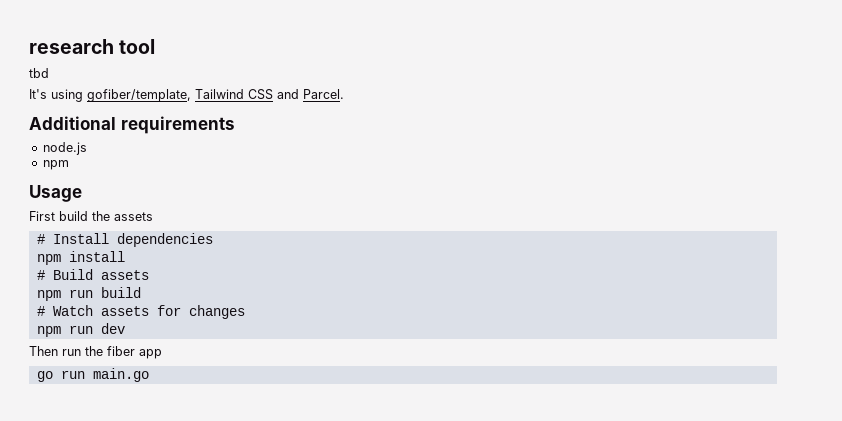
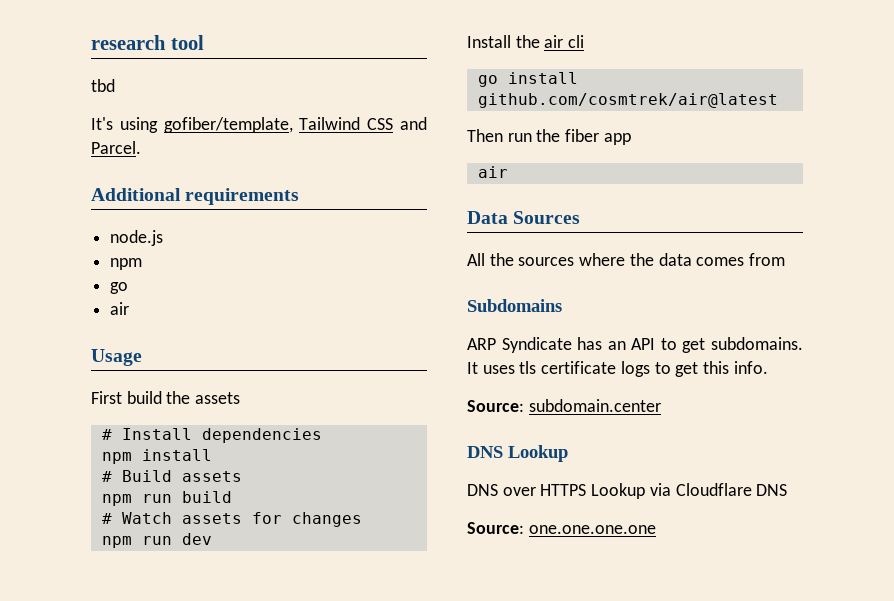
  node.js
  npm
+ go
+ air
+ Install the air cli
+ go install github.com/cosmtrek/air@latest
  Then run the fiber app
- go run main.go
+ air
+ Data Sources
+ All the sources where the data comes from
+ Subdomains
+ ARP Syndicate has an API to get subdomains. It uses tls certificate logs to get this info.
+ Source: subdomain.center
+ DNS Lookup
+ DNS over HTTPS Lookup via Cloudflare DNS
+ Source: one.one.one.one

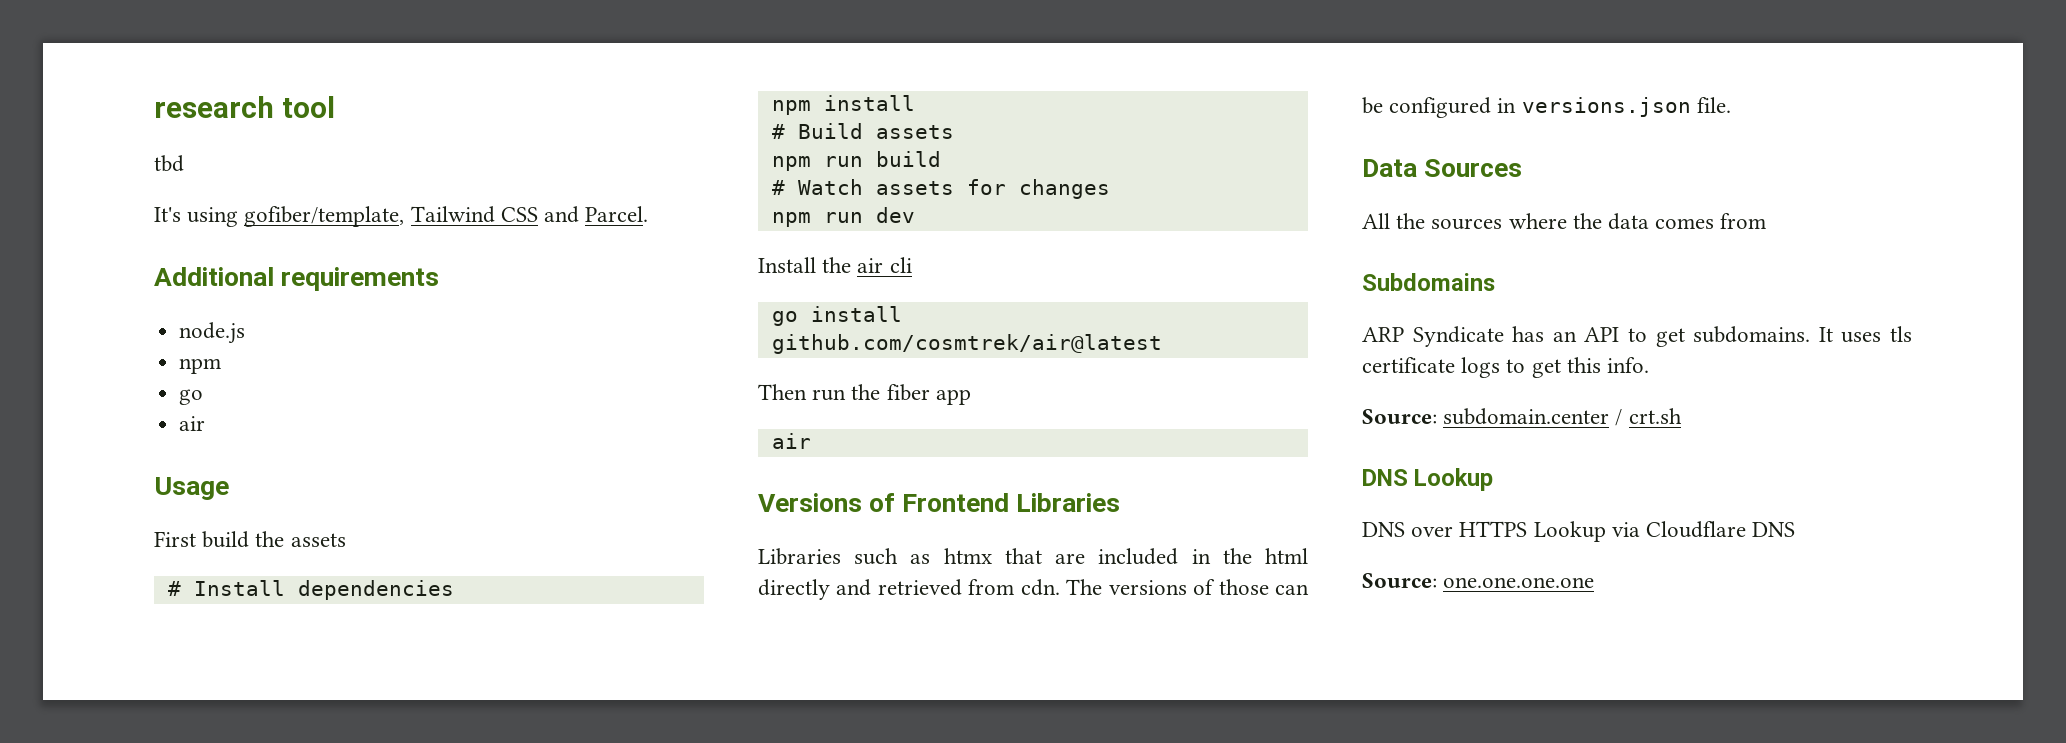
+ Versions of Frontend Libraries
+ Libraries such as htmx that are included in the html directly and retrieved from cdn. The versions of those can be configured in versions.json file.
- Source: subdomain.center
+ Source: subdomain.center / crt.sh

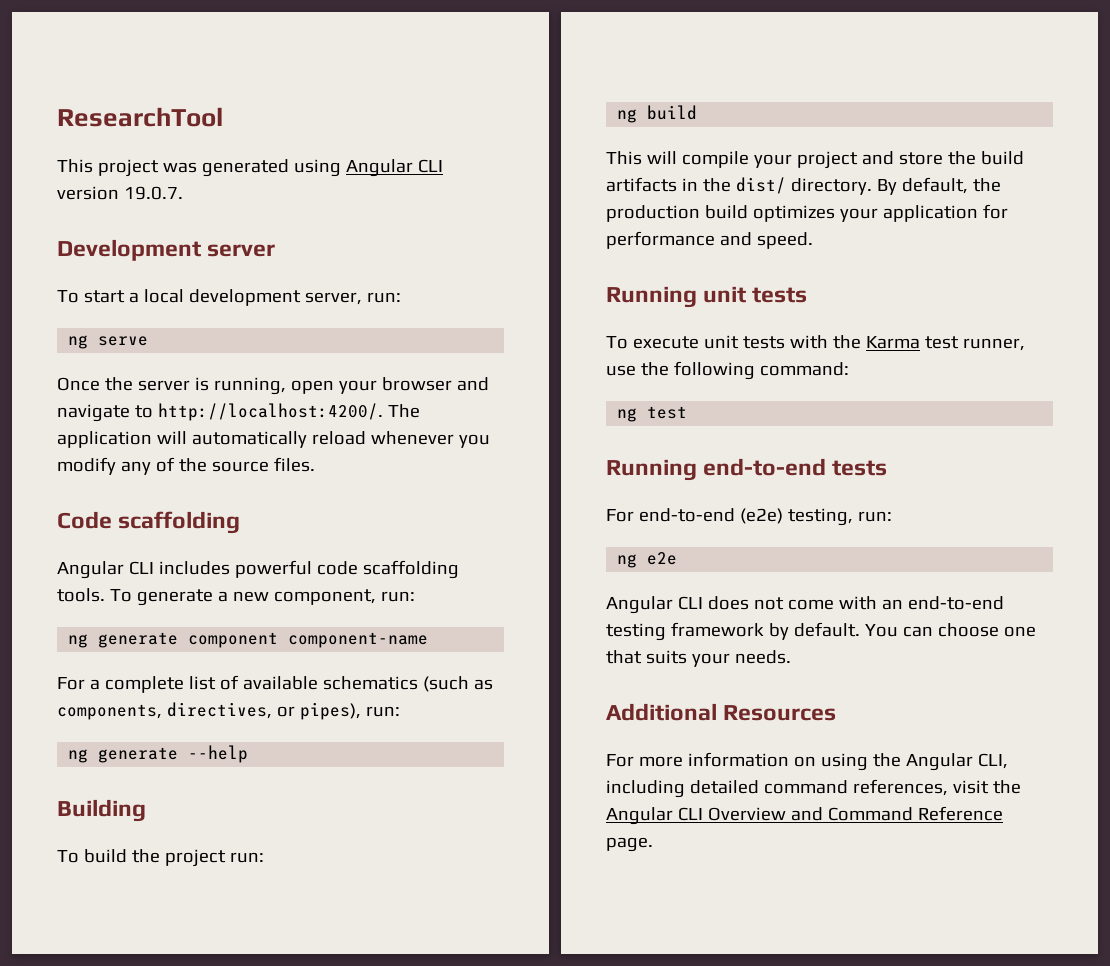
- research tool
- tbd
- It's using gofiber/template, Tailwind CSS and Parcel.
- Additional requirements
- node.js
- npm
- go
- air
- Usage
- First build the assets
- # Install dependencies
- npm install
- # Build assets
- npm run build
- # Watch assets for changes
- npm run dev
- Install the air cli
- go install github.com/cosmtrek/air@latest
- Then run the fiber app
- air
- Versions of Frontend Libraries
- Libraries such as htmx that are included in the html directly and retrieved from cdn. The versions of those can be configured in versions.json file.
- Data Sources
- All the sources where the data comes from
- Subdomains
- ARP Syndicate has an API to get subdomains. It uses tls certificate logs to get this info.
- Source: subdomain.center / crt.sh
- DNS Lookup
- DNS over HTTPS Lookup via Cloudflare DNS
- Source: one.one.one.one
+ ResearchTool
+ This project was generated using Angular CLI version 19.0.7.
+ Development server
+ To start a local development server, run:
+ ng serve
+ Once the server is running, open your browser and navigate to http://localhost:4200/. The application will automatically reload whenever you modify any of the source files.
+ Code scaffolding
+ Angular CLI includes powerful code scaffolding tools. To generate a new component, run:
+ ng generate component component-name
+ For a complete list of available schematics (such as components, directives, or pipes), run:
+ ng generate --help
+ Building
+ To build the project run:
+ ng build
+ This will compile your project and store the build artifacts in the dist/ directory. By default, the production build optimizes your application for performance and speed.
+ Running unit tests
+ To execute unit tests with the Karma test runner, use the following command:
+ ng test
+ Running end-to-end tests
+ For end-to-end (e2e) testing, run:
+ ng e2e
+ Angular CLI does not come with an end-to-end testing framework by default. You can choose one that suits your needs.
+ Additional Resources
+ For more information on using the Angular CLI, including detailed command references, visit the Angular CLI Overview and Command Reference page.

